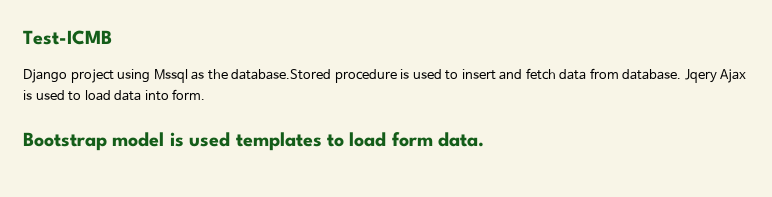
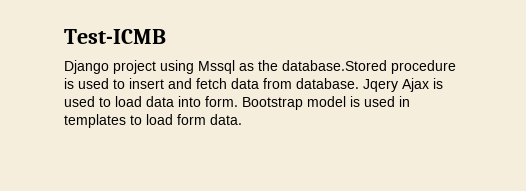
- Jqery Ajax is used to load data into form.
- Bootstrap model is used templates to load form data.
+ Jqery Ajax is used to load data into form. Bootstrap model is used in templates to load form data.

